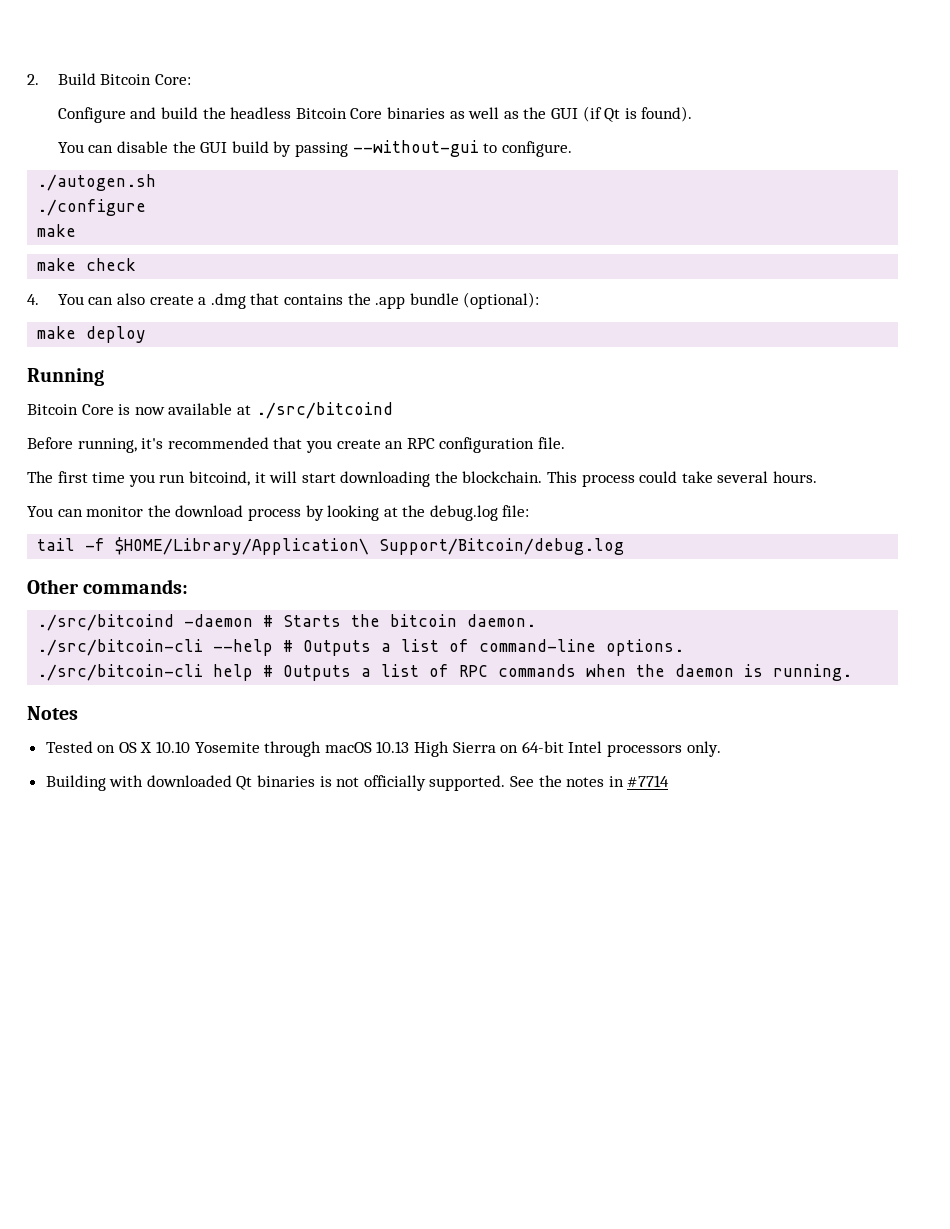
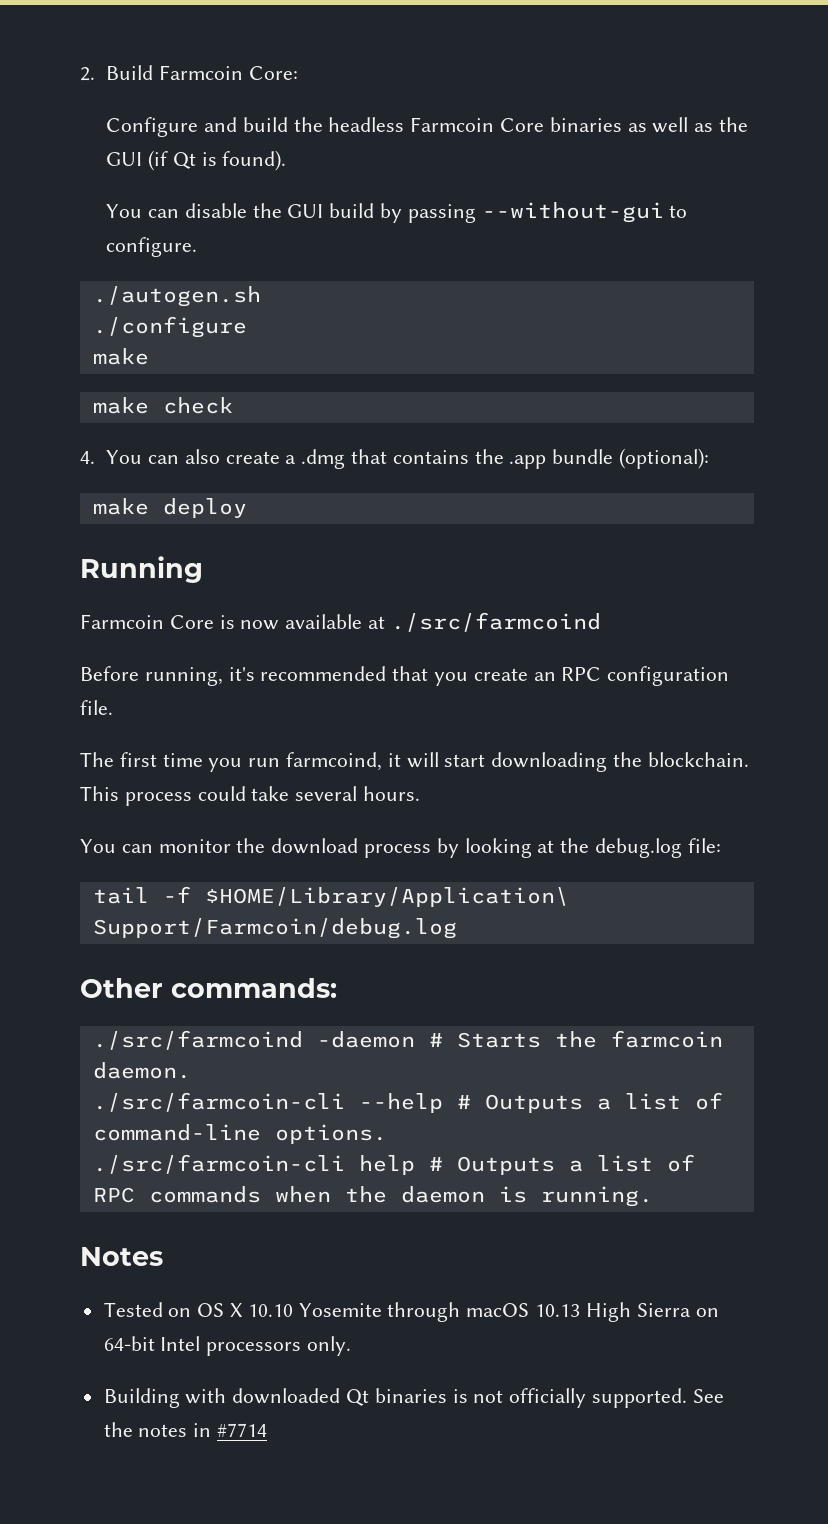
- 2. Build Bitcoin Core:
+ 2. Build Farmcoin Core:
- Configure and build the headless Bitcoin Core binaries as well as the GUI (if Qt is found).
+ Configure and build the headless Farmcoin Core binaries as well as the GUI (if Qt is found).
- Bitcoin Core is now available at ./src/bitcoind
+ Farmcoin Core is now available at ./src/farmcoind
- The first time you run bitcoind, it will start downloading the blockchain.
+ The first time you run farmcoind, it will start downloading the blockchain.
- tail -f $HOME/Library/Application\ Support/Bitcoin/debug.log
+ tail -f $HOME/Library/Application\ Support/Farmcoin/debug.log
- ./src/bitcoind -daemon # Starts the bitcoin daemon.
+ ./src/farmcoind -daemon # Starts the farmcoin daemon.
- ./src/bitcoin-cli --help # Outputs a list of command-line options.
+ ./src/farmcoin-cli --help # Outputs a list of command-line options.
- ./src/bitcoin-cli help # Outputs a list of RPC commands when the daemon is running.
+ ./src/farmcoin-cli help # Outputs a list of RPC commands when the daemon is running.

